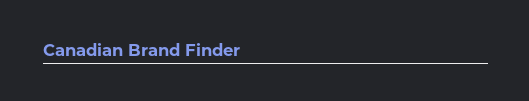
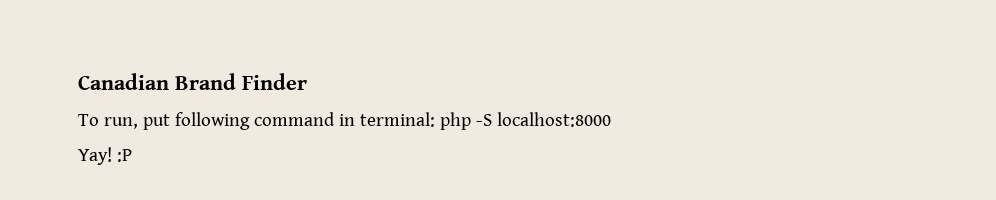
+ To run, put following command in terminal: php -S localhost:8000
+ Yay! :P

